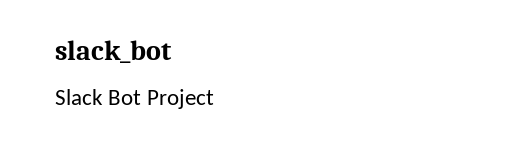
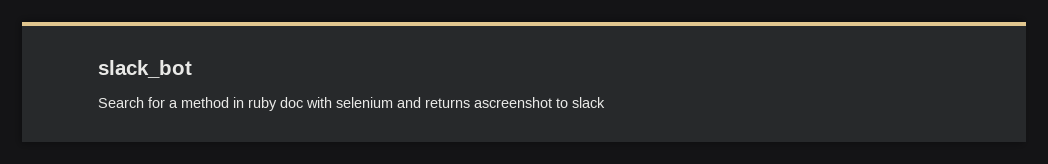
- Slack Bot Project
+ Search for a method in ruby doc with selenium and returns ascreenshot to slack

